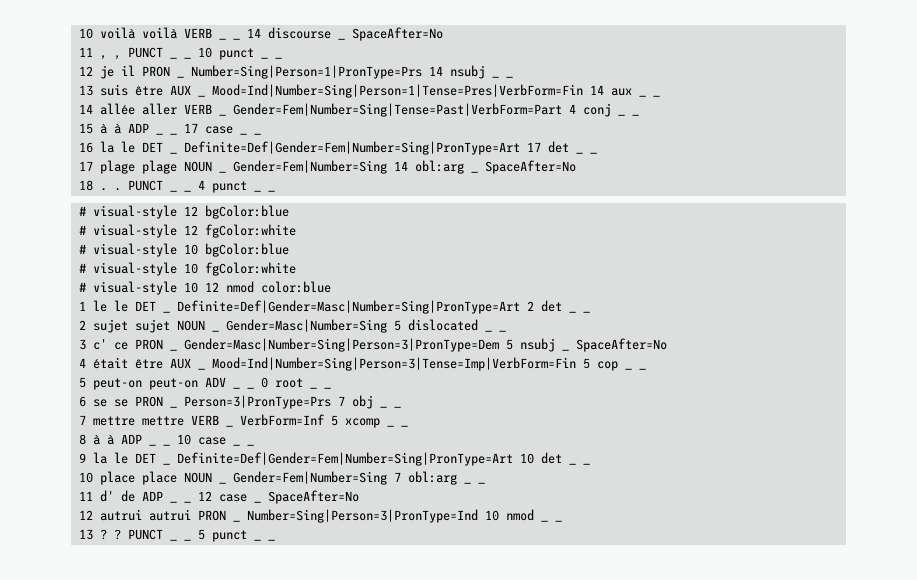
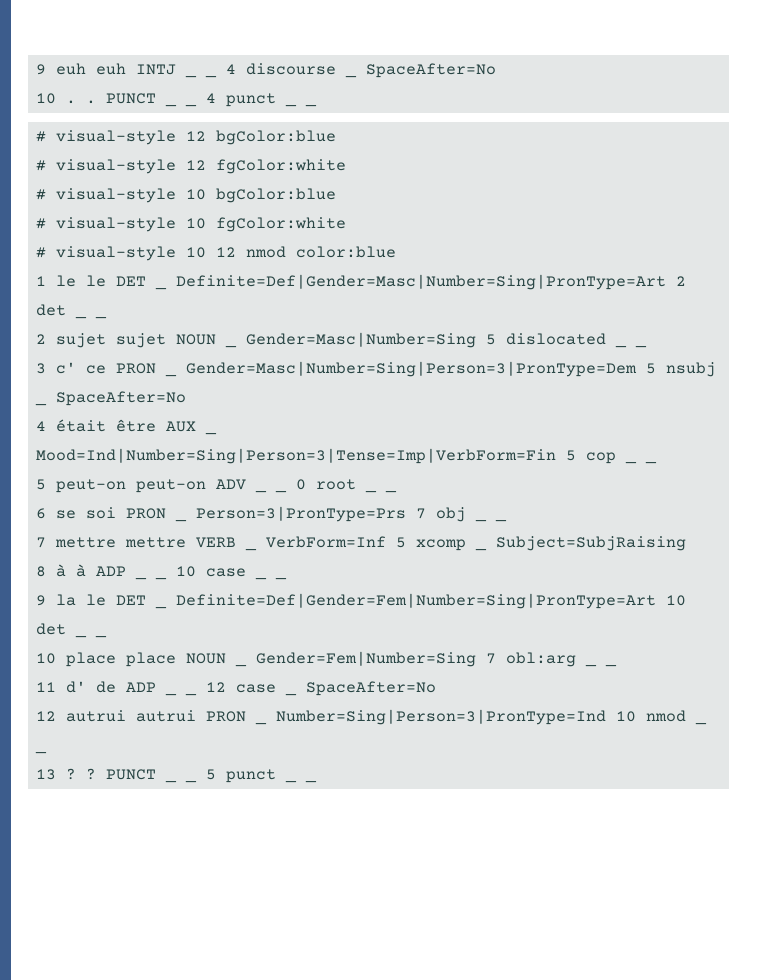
- 10 voilà voilà VERB _ _ 14 discourse _ SpaceAfter=No
+ 9 euh euh INTJ _ _ 4 discourse _ SpaceAfter=No
- 11 , , PUNCT _ _ 10 punct _ _
- 12 je il PRON _ Number=Sing|Person=1|PronType=Prs 14 nsubj _ _
- 13 suis être AUX _ Mood=Ind|Number=Sing|Person=1|Tense=Pres|VerbForm=Fin 14 aux _ _
- 14 allée aller VERB _ Gender=Fem|Number=Sing|Tense=Past|VerbForm=Part 4 conj _ _
- 15 à à ADP _ _ 17 case _ _
- 16 la le DET _ Definite=Def|Gender=Fem|Number=Sing|PronType=Art 17 det _ _
- 17 plage plage NOUN _ Gender=Fem|Number=Sing 14 obl:arg _ SpaceAfter=No
- 18 . .
+ 10 . .
- 6 se se PRON _ Person=3|PronType=Prs 7 obj _ _
+ 6 se soi PRON _ Person=3|PronType=Prs 7 obj _ _
- 7 mettre mettre VERB _ VerbForm=Inf 5 xcomp _ _
+ 7 mettre mettre VERB _ VerbForm=Inf 5 xcomp _ Subject=SubjRaising

